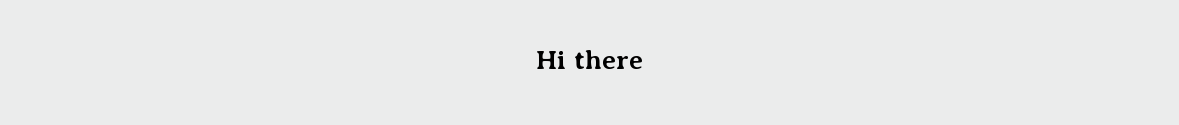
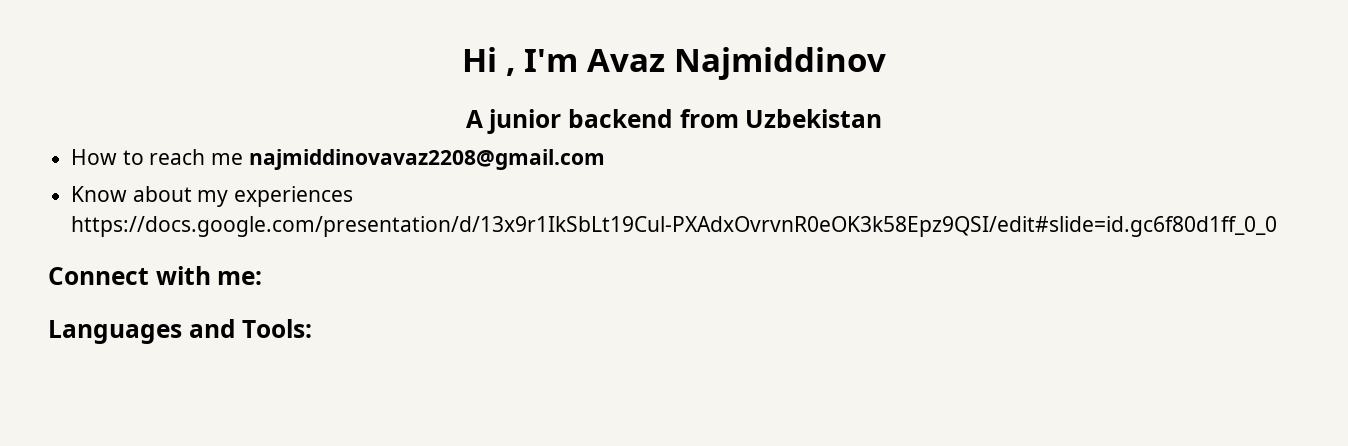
- Hi there
+ Hi , I'm Avaz Najmiddinov
+ A junior backend from Uzbekistan
+ How to reach me najmiddinovavaz2208@gmail.com
+ Know about my experiences https://docs.google.com/presentation/d/13x9r1IkSbLt19Cul-PXAdxOvrvnR0eOK3k58Epz9QSI/edit#slide=id.gc6f80d1ff_0_0
+ Connect with me:
+ Languages and Tools:

